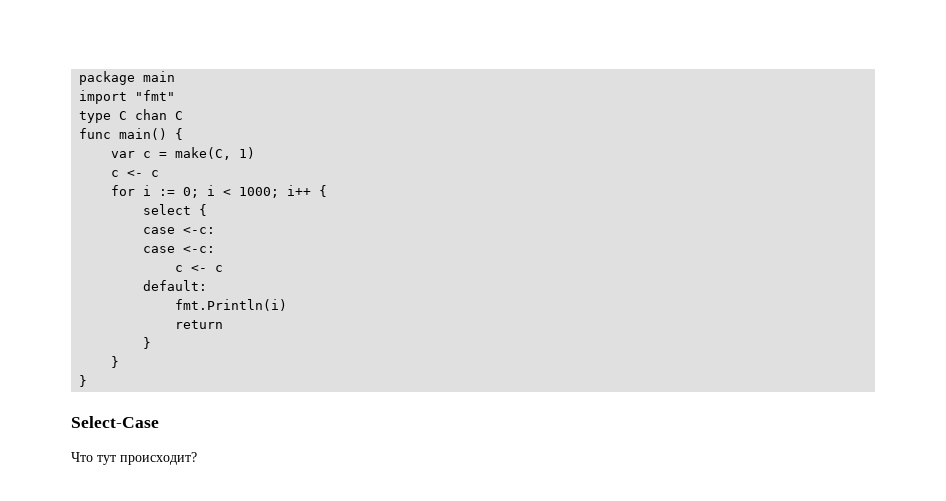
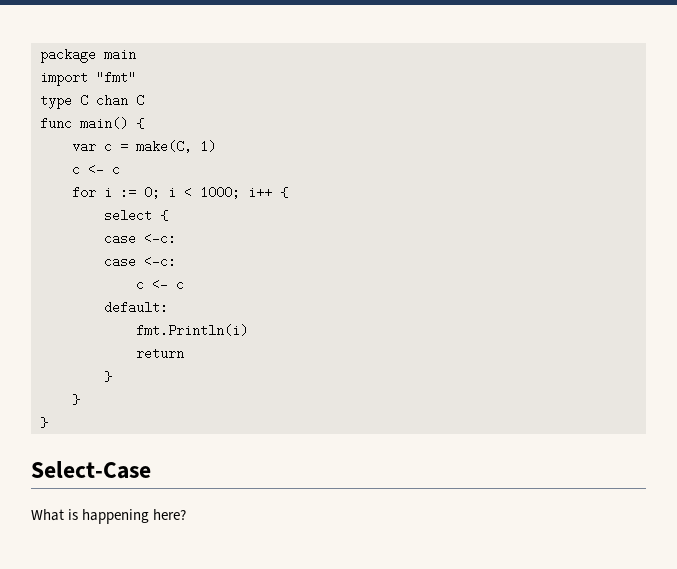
- Что тут происходит?
+ What is happening here?

